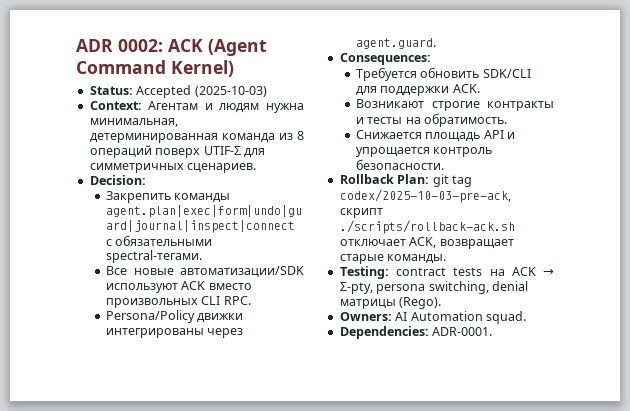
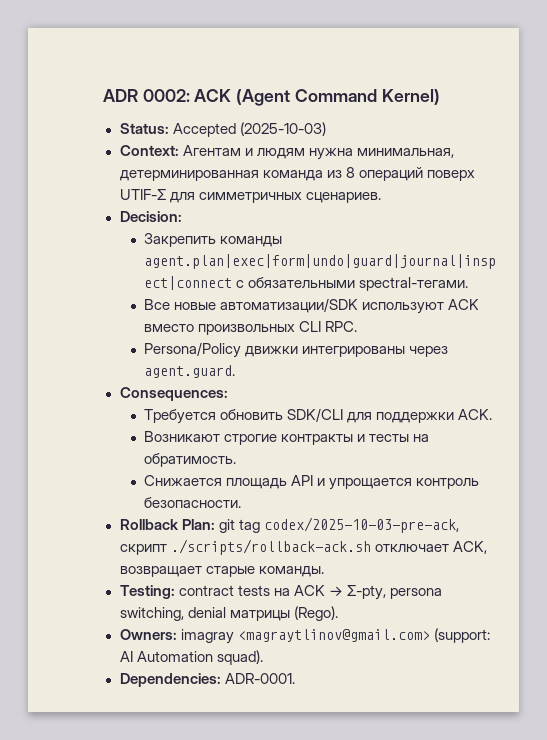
- Owners: AI Automation squad.
+ Owners: imagray <magraytlinov@gmail.com> (support: AI Automation squad).

